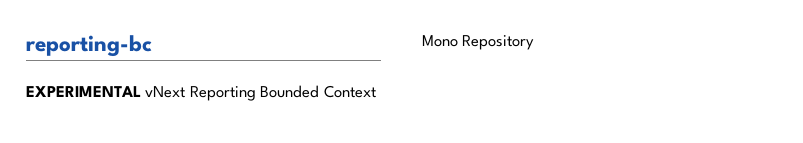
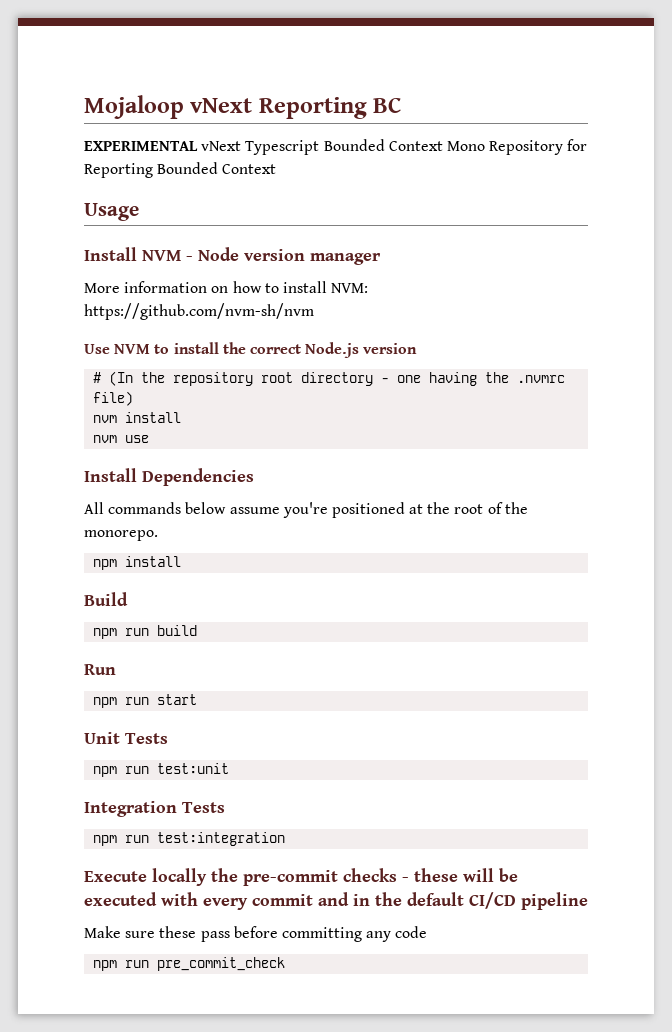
- reporting-bc
+ Mojaloop vNext Reporting BC
- EXPERIMENTAL vNext Reporting Bounded Context Mono Repository
+ EXPERIMENTAL vNext Typescript Bounded Context Mono Repository for Reporting Bounded Context
+ Usage
+ Install NVM - Node version manager
+ More information on how to install NVM: https://github.com/nvm-sh/nvm
+ Use NVM to install the correct Node.js version
+ # (In the repository root directory - one having the .nvmrc file)
+ nvm install
+ nvm use
+ Install Dependencies
+ All commands below assume you're positioned at the root of the monorepo.
+ npm install
+ Build
+ npm run build
+ Run
+ npm run start
+ Unit Tests
+ npm run test:unit
+ Integration Tests
+ npm run test:integration
+ Execute locally the pre-commit checks - these will be executed with every commit and in the default CI/CD pipeline
+ Make sure these pass before committing any code
+ npm run pre_commit_check

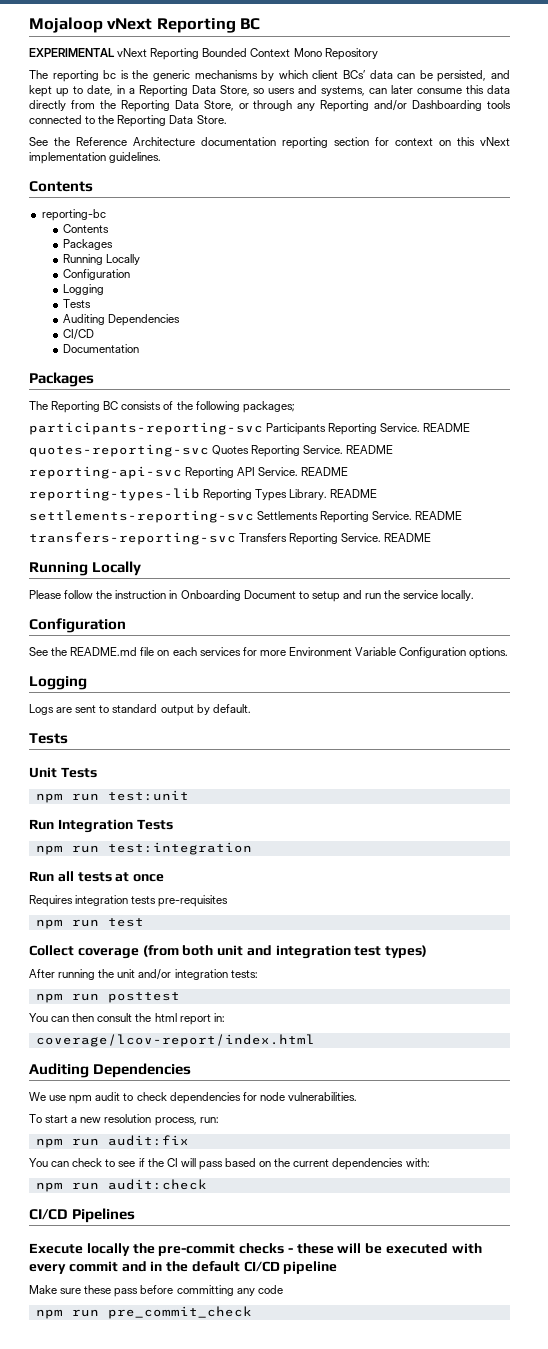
- EXPERIMENTAL vNext Typescript Bounded Context Mono Repository for Reporting Bounded Context
- Usage
- Install NVM - Node version manager
- More information on how to install NVM: https://github.com/nvm-sh/nvm
- Use NVM to install the correct Node.js version
- # (In the repository root directory - one having the .nvmrc file)
- nvm install
- nvm use
- Install Dependencies
- All commands below assume you're positioned at the root of the monorepo.
- npm install
- Build
- npm run build
- Run
- npm run start
+ EXPERIMENTAL vNext Reporting Bounded Context Mono Repository
+ The reporting bc is the generic mechanisms by which client BCs’ data can be persisted, and kept up to date, in a Reporting Data Store, so users and systems, can later consume this data directly from the Reporting Data Store, or through any Reporting and/or Dashboarding tools connected to the Reporting Data Store.
+ See the Reference Architecture documentation reporting section for context on this vNext implementation guidelines.
+ Contents
+ reporting-bc
+ Contents
+ Packages
+ Running Locally
+ Configuration
+ Logging
+ Tests
+ Auditing Dependencies
+ CI/CD
+ Documentation
+ Packages
+ The Reporting BC consists of the following packages;
+ participants-reporting-svc Participants Reporting Service. README
+ quotes-reporting-svc Quotes Reporting Service. README
+ reporting-api-svc Reporting API Service. README
+ reporting-types-lib Reporting Types Library. README
+ settlements-reporting-svc Settlements Reporting Service. README
+ transfers-reporting-svc Transfers Reporting Service. README
+ Running Locally
+ Please follow the instruction in Onboarding Document to setup and run the service locally.
+ Configuration
+ See the README.md file on each services for more Environment Variable Configuration options.
+ Logging
+ Logs are sent to standard output by default.
+ Tests
- Integration Tests
+ Run Integration Tests
+ Run all tests at once
+ Requires integration tests pre-requisites
+ npm run test
+ Collect coverage (from both unit and integration test types)
+ After running the unit and/or integration tests:
+ npm run posttest
+ You can then consult the html report in:
+ coverage/lcov-report/index.html
+ Auditing Dependencies
+ We use npm audit to check dependencies for node vulnerabilities.
+ To start a new resolution process, run:
+ npm run audit:fix
+ You can check to see if the CI will pass based on the current dependencies with:
+ npm run audit:check
+ CI/CD Pipelines

